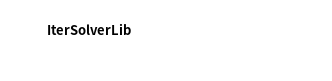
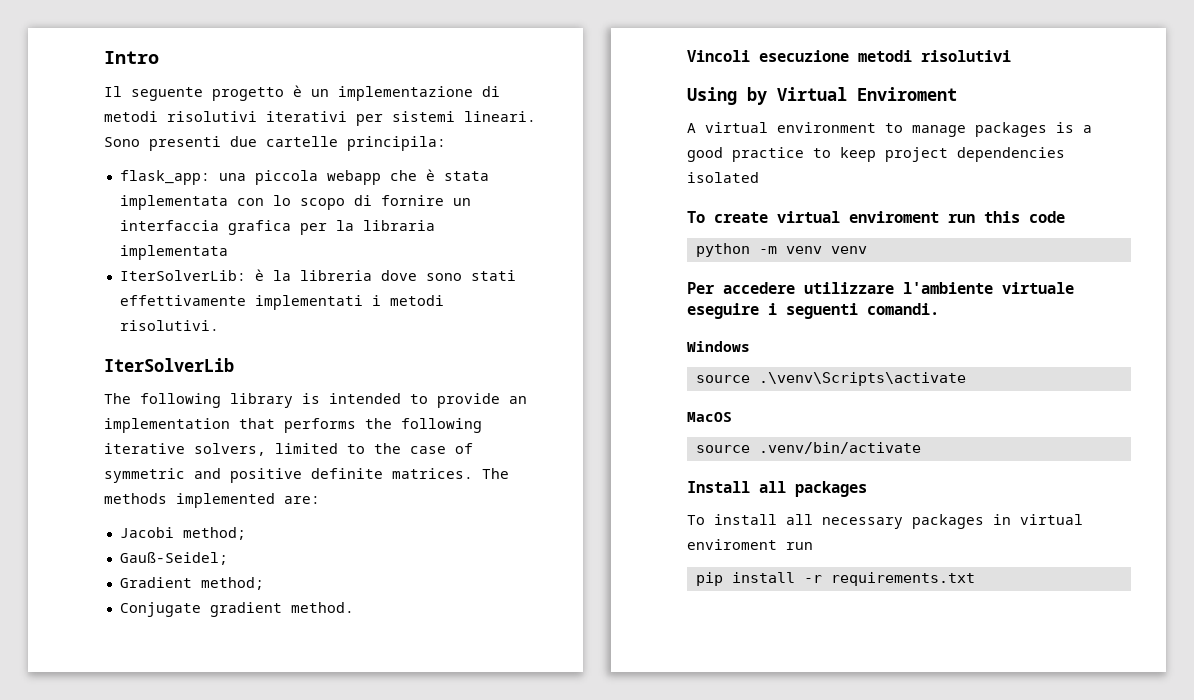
+ Intro
+ Il seguente progetto è un implementazione di metodi risolutivi iterativi per sistemi lineari. Sono presenti due cartelle principila:
+ flask_app: una piccola webapp che è stata implementata con lo scopo di fornire un interfaccia grafica per la libraria implementata
+ IterSolverLib: è la libreria dove sono stati effettivamente implementati i metodi risolutivi.
  IterSolverLib
+ The following library is intended to provide an implementation that performs the following iterative solvers, limited to the case of symmetric and positive definite matrices. The methods implemented are:
+ Jacobi method;
+ Gauß-Seidel;
+ Gradient method;
+ Conjugate gradient method.
+ Vincoli esecuzione metodi risolutivi
+ Using by Virtual Enviroment
+ A virtual environment to manage packages is a good practice to keep project dependencies isolated
+ To create virtual enviroment run this code
+ python -m venv venv
+ Per accedere utilizzare l'ambiente virtuale eseguire i seguenti comandi.
+ Windows
+ source .\venv\Scripts\activate
+ MacOS
+ source .venv/bin/activate
+ Install all packages
+ To install all necessary packages in virtual enviroment run
+ pip install -r requirements.txt

